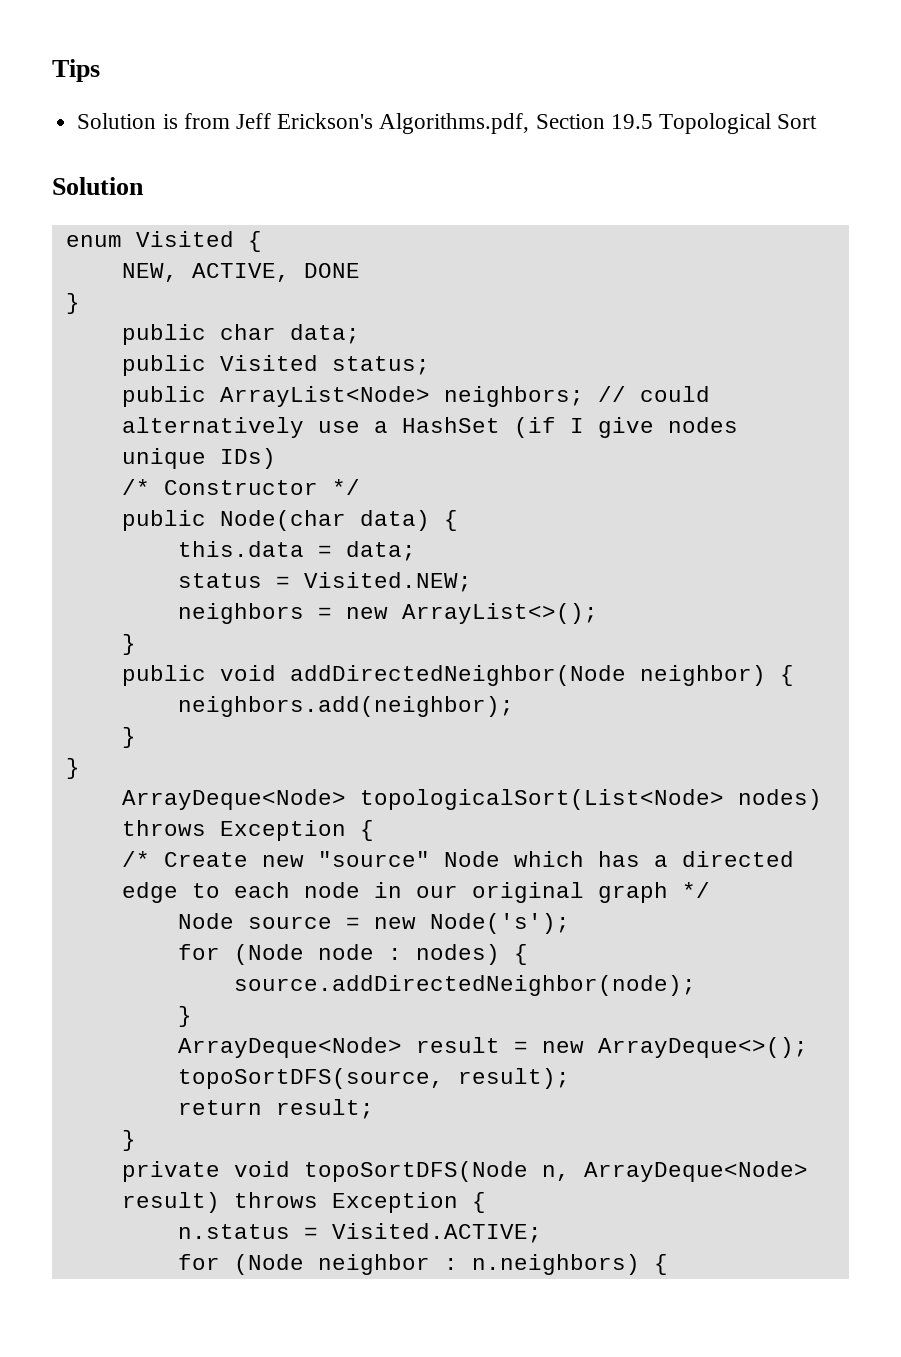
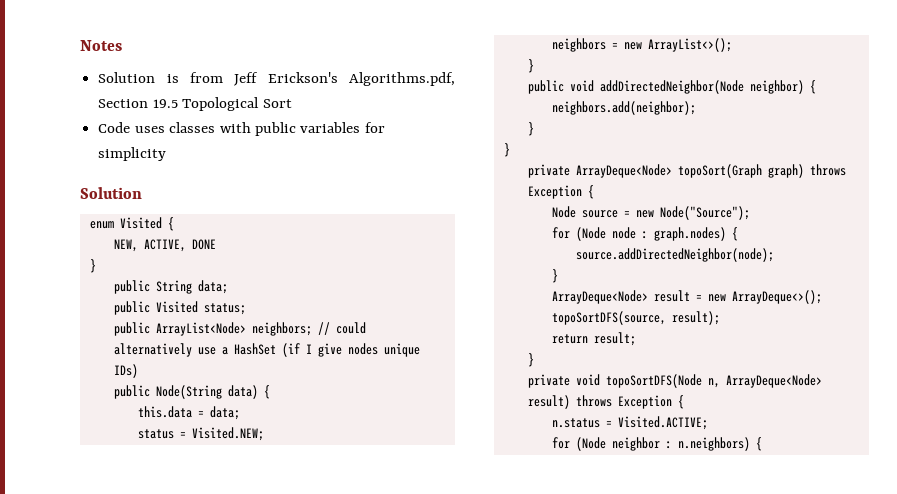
- Tips
+ Notes
+ Code uses classes with public variables for simplicity
- public char data;
+ public String data;
- /* Constructor */
- public Node(char data) {
+ public Node(String data) {
- ArrayDeque<Node> topologicalSort(List<Node> nodes) throws Exception {
- /* Create new "source" Node which has a directed edge to each node in our original graph */
+ private ArrayDeque<Node> topoSort(Graph graph) throws Exception {
- Node source = new Node('s');
+ Node source = new Node("Source");
- for (Node node : nodes) {
+ for (Node node : graph.nodes) {

